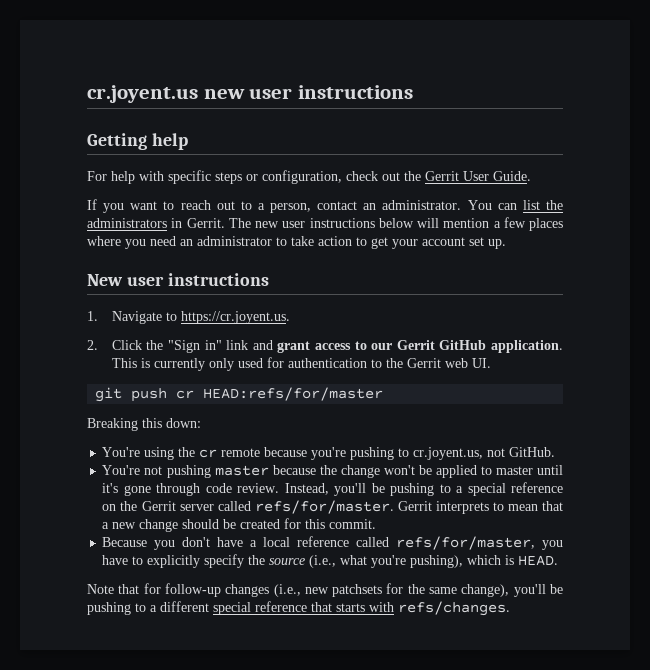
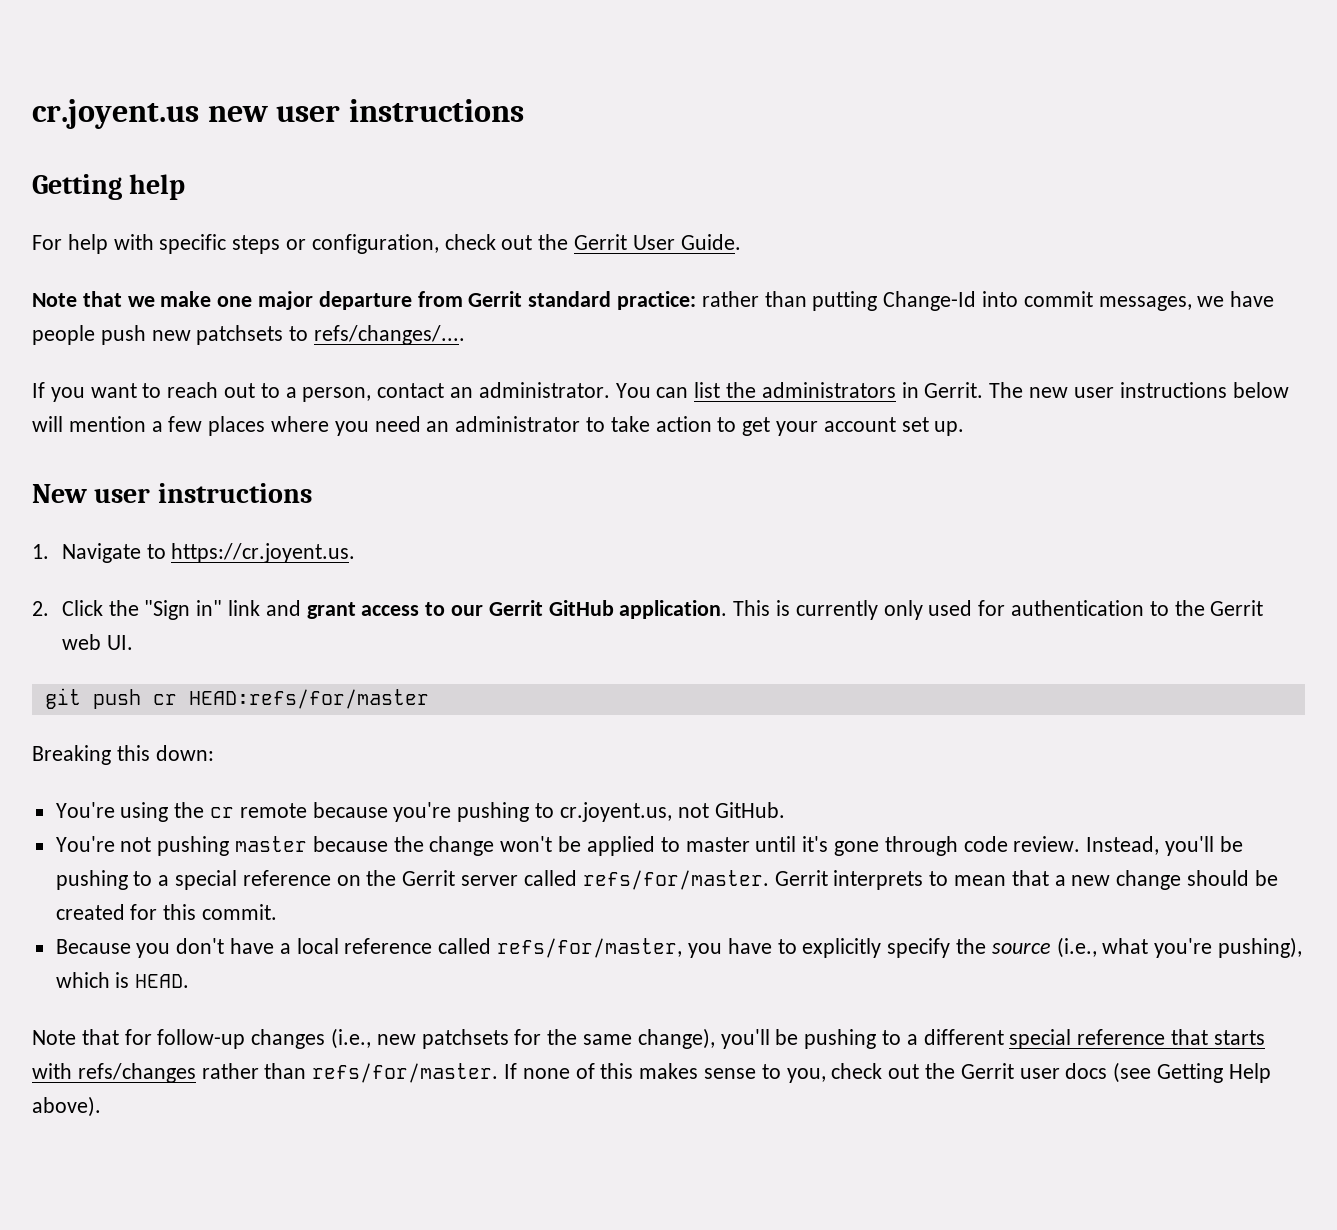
+ Note that we make one major departure from Gerrit standard practice: rather than putting Change-Id into commit messages, we have people push new patchsets to refs/changes/....
- Note that for follow-up changes (i.e., new patchsets for the same change), you'll be pushing to a different special reference that starts with refs/changes.
+ Note that for follow-up changes (i.e., new patchsets for the same change), you'll be pushing to a different special reference that starts with refs/changes rather than refs/for/master. If none of this makes sense to you, check out the Gerrit user docs (see Getting Help above).

